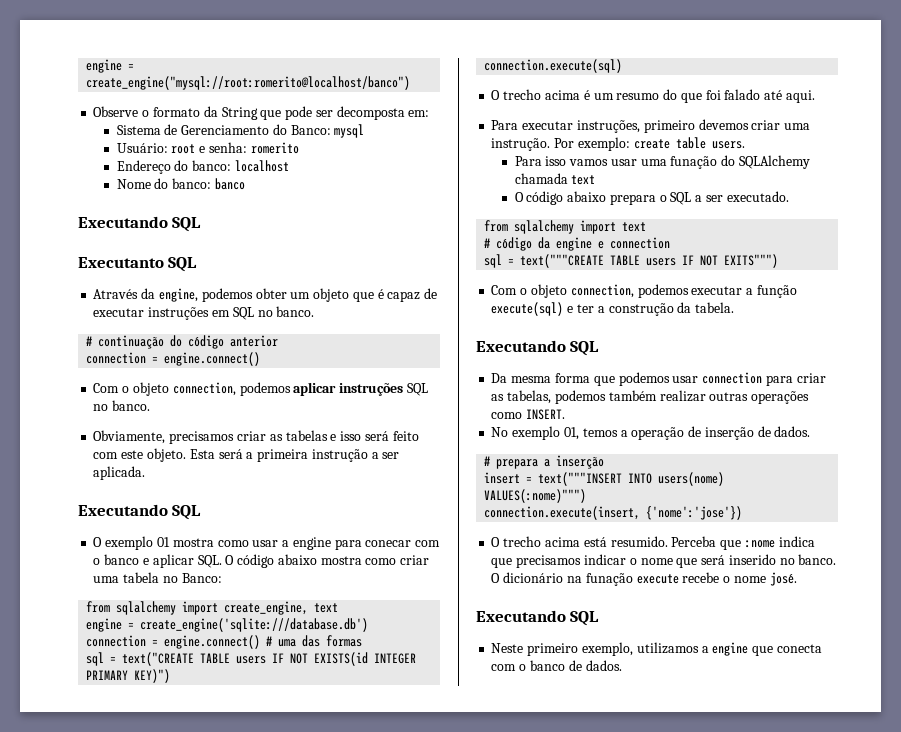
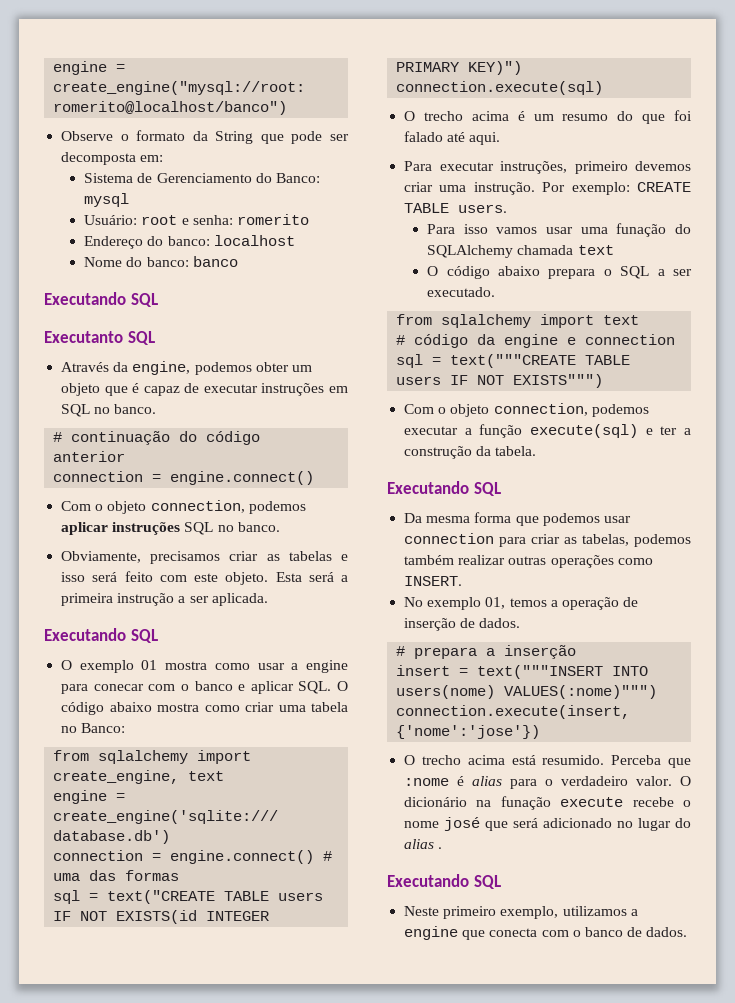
- Por exemplo: create table users.
+ Por exemplo: CREATE TABLE users.
- sql = text("""CREATE TABLE users IF NOT EXITS""")
+ sql = text("""CREATE TABLE users IF NOT EXISTS""")
- Perceba que :nome indica que precisamos indicar o nome que será inserido no banco.
+ Perceba que :nome é alias para o verdadeiro valor.
- O dicionário na funação execute recebe o nome josé.
+ O dicionário na funação execute recebe o nome josé que será adicionado no lugar do alias .

